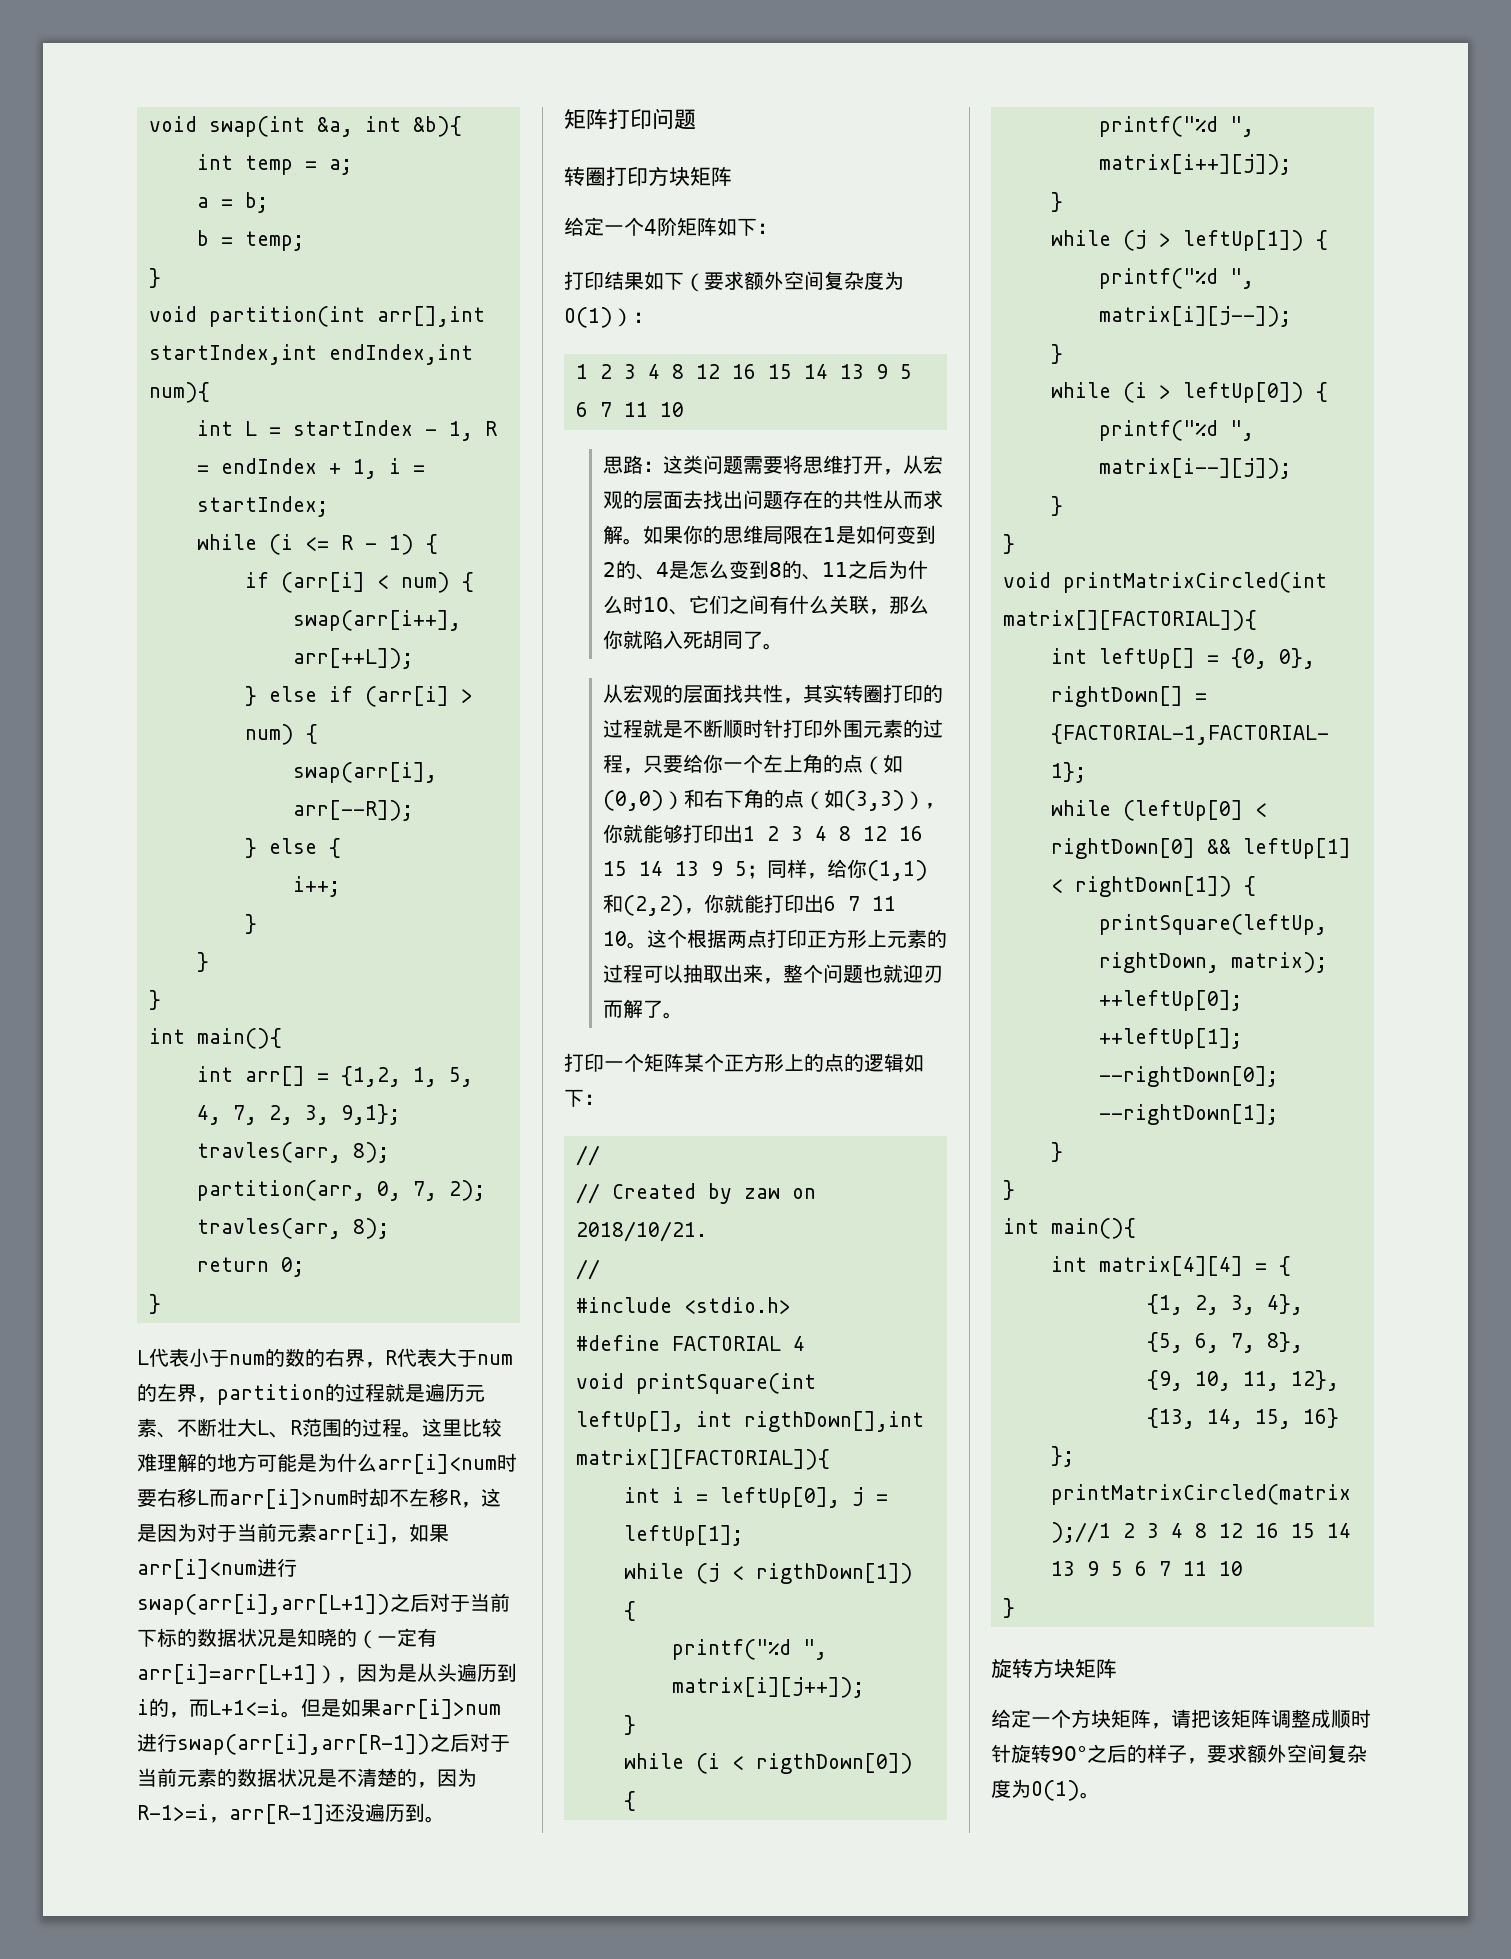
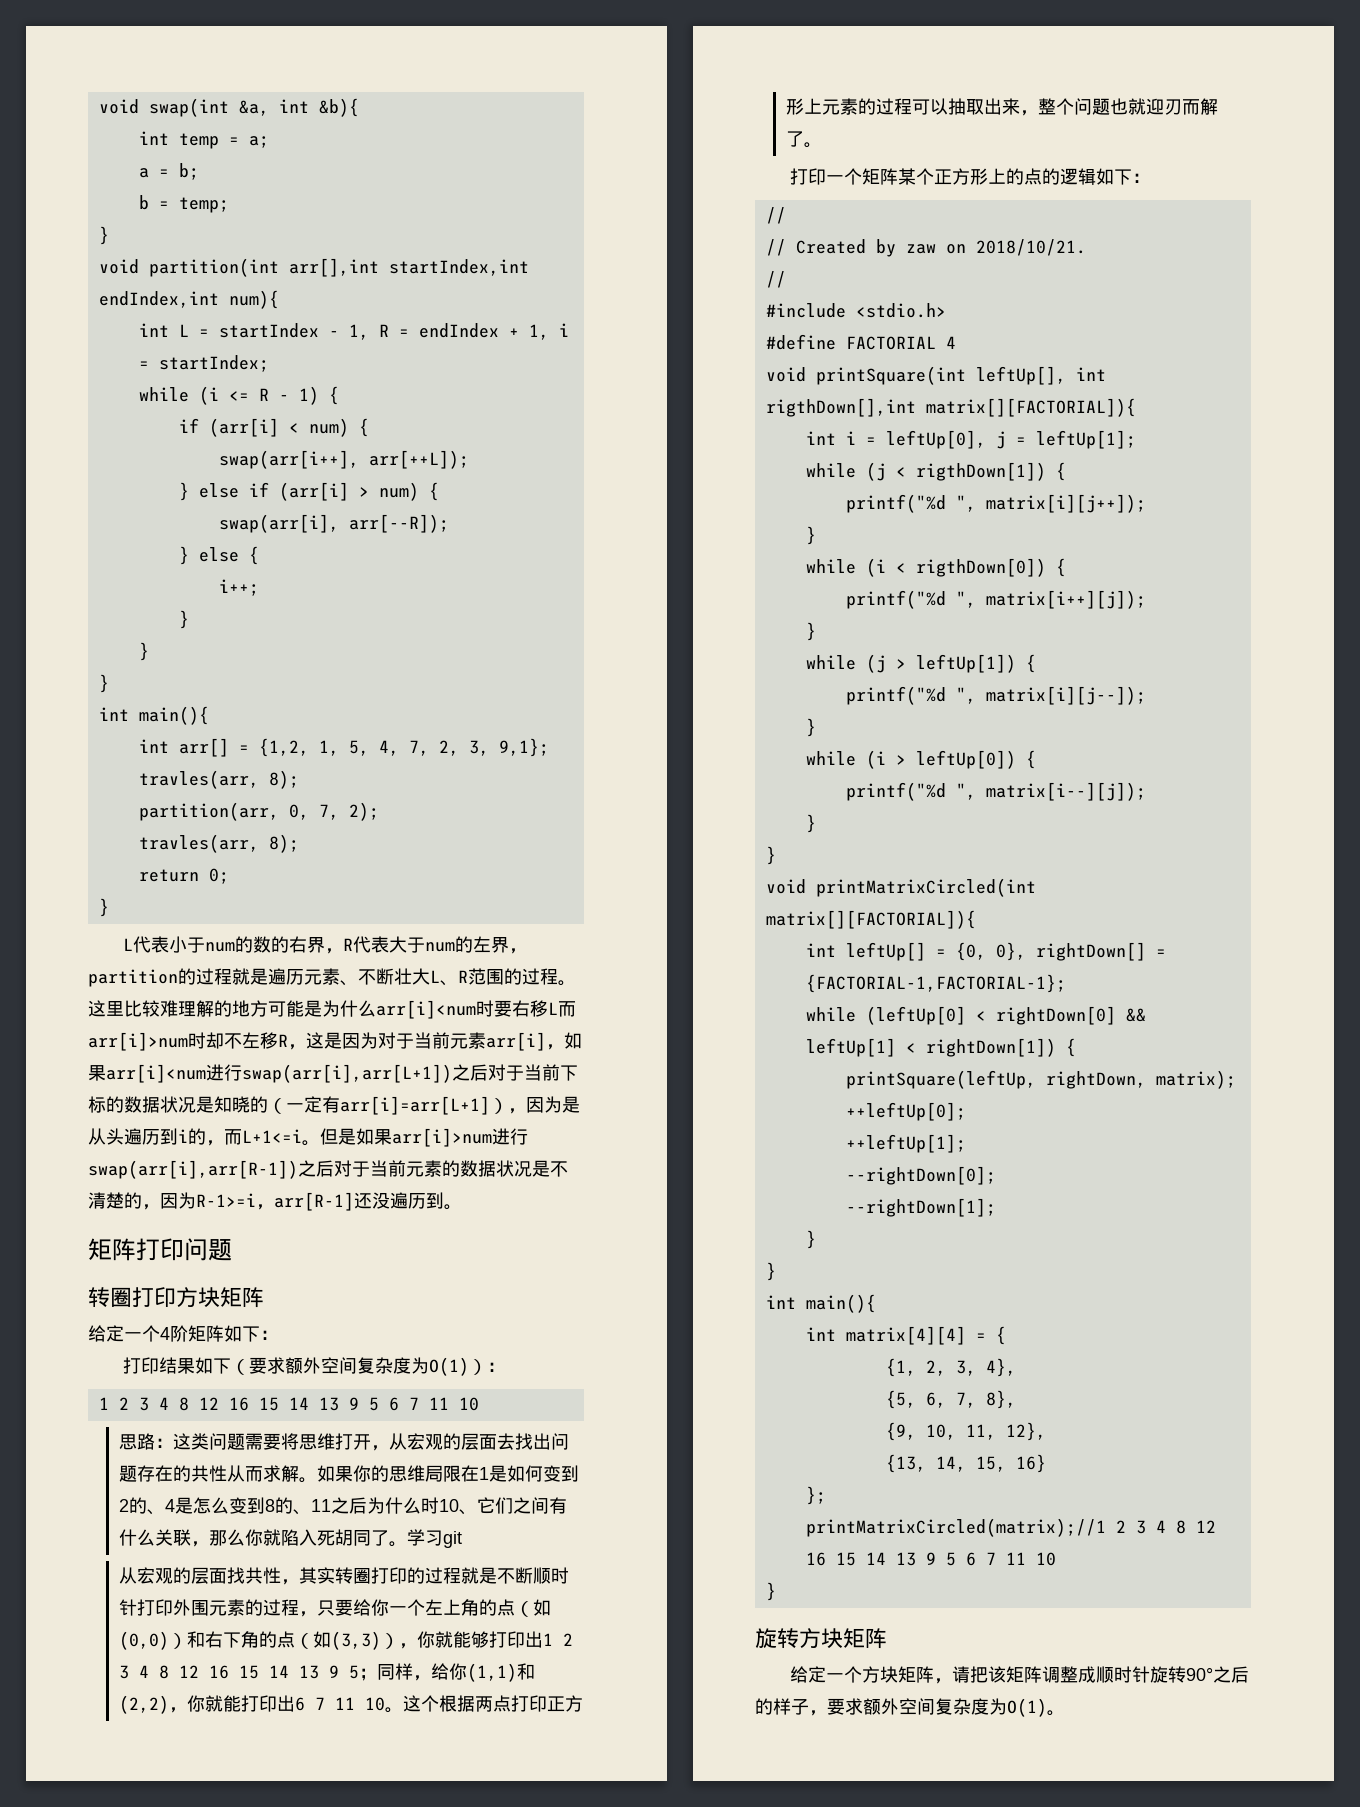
+ 学习git

